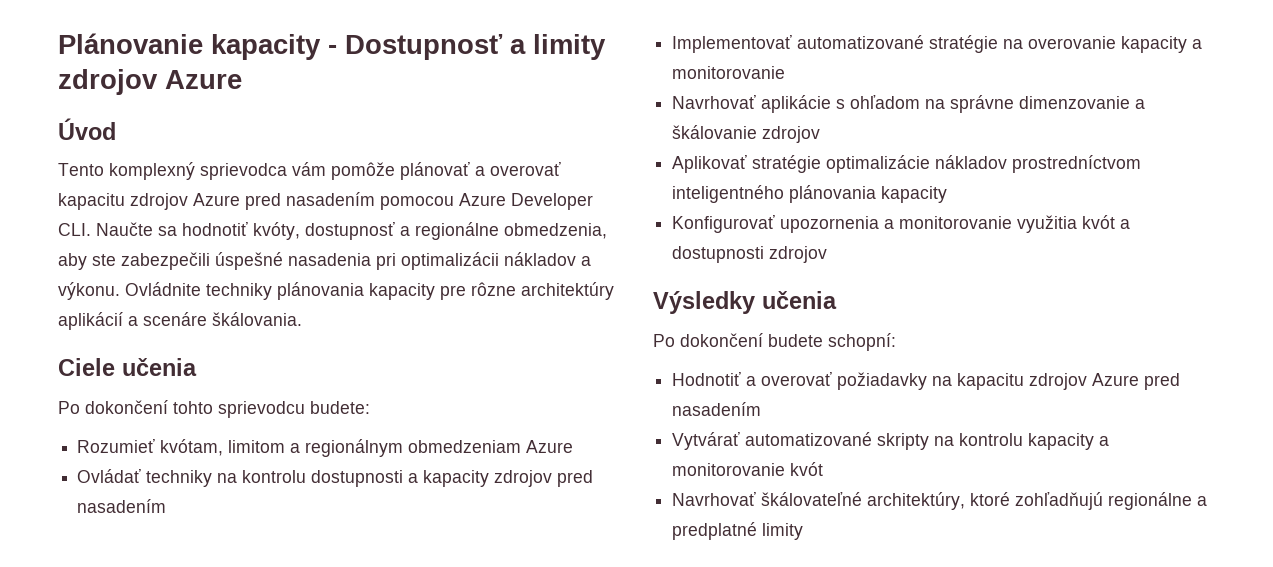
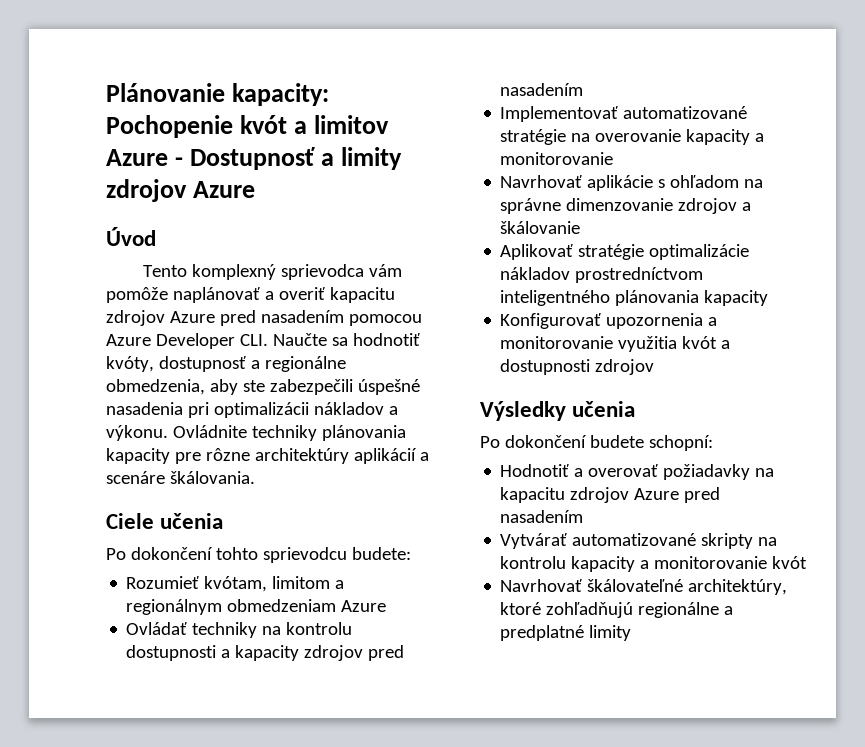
- Plánovanie kapacity - Dostupnosť a limity zdrojov Azure
+ Plánovanie kapacity: Pochopenie kvót a limitov Azure - Dostupnosť a limity zdrojov Azure
- Tento komplexný sprievodca vám pomôže plánovať a overovať kapacitu zdrojov Azure pred nasadením pomocou Azure Developer CLI. Naučte sa hodnotiť kvóty, dostupnosť a regionálne obmedzenia, aby ste zabezpečili úspešné nasadenia pri optimalizácii nákladov a výkonu.
+ Tento komplexný sprievodca vám pomôže naplánovať a overiť kapacitu zdrojov Azure pred nasadením pomocou Azure Developer CLI. Naučte sa hodnotiť kvóty, dostupnosť a regionálne obmedzenia, aby ste zabezpečili úspešné nasadenia pri optimalizácii nákladov a výkonu.
- Navrhovať aplikácie s ohľadom na správne dimenzovanie a škálovanie zdrojov
+ Navrhovať aplikácie s ohľadom na správne dimenzovanie zdrojov a škálovanie

